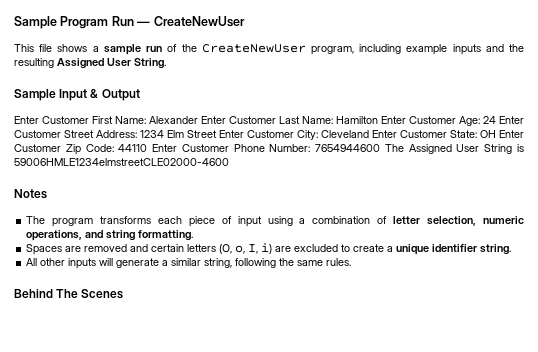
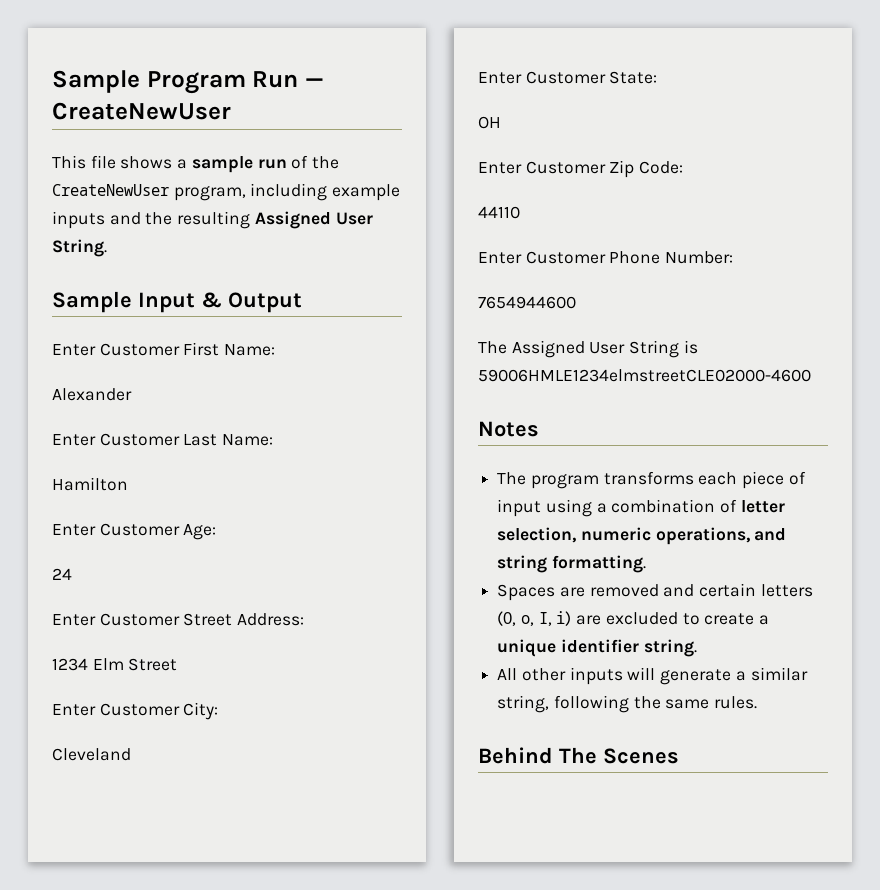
- Enter Customer First Name: Alexander Enter Customer Last Name: Hamilton Enter Customer Age: 24 Enter Customer Street Address: 1234 Elm Street Enter Customer City: Cleveland Enter Customer State: OH Enter Customer Zip Code: 44110 Enter Customer Phone Number: 7654944600 The Assigned User String is 59006HMLE1234elmstreetCLE02000-4600
+ Enter Customer First Name:
+ Alexander
+ Enter Customer Last Name:
+ Hamilton
+ Enter Customer Age:
+ 24
+ Enter Customer Street Address:
+ 1234 Elm Street
+ Enter Customer City:
+ Cleveland
+ Enter Customer State:
+ OH
+ Enter Customer Zip Code:
+ 44110
+ Enter Customer Phone Number:
+ 7654944600
+ The Assigned User String is 59006HMLE1234elmstreetCLE02000-4600

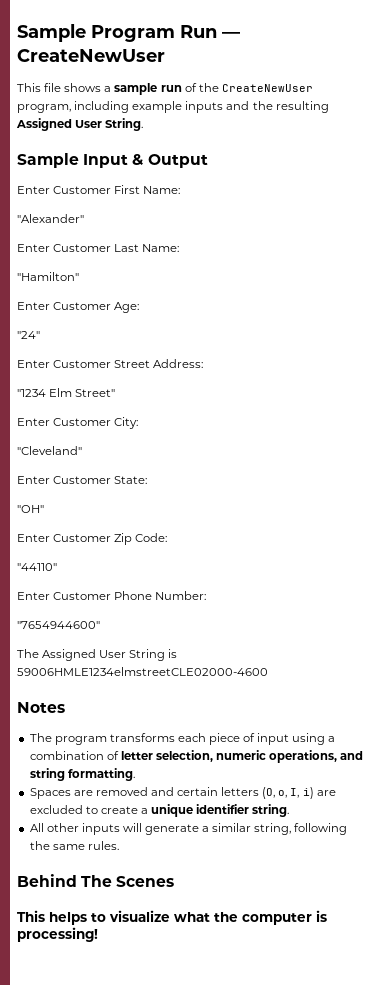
- Alexander
+ "Alexander"
- Hamilton
+ "Hamilton"
- 24
+ "24"
- 1234 Elm Street
+ "1234 Elm Street"
- Cleveland
+ "Cleveland"
- OH
+ "OH"
- 44110
+ "44110"
- 7654944600
+ "7654944600"
+ This helps to visualize what the computer is processing!

